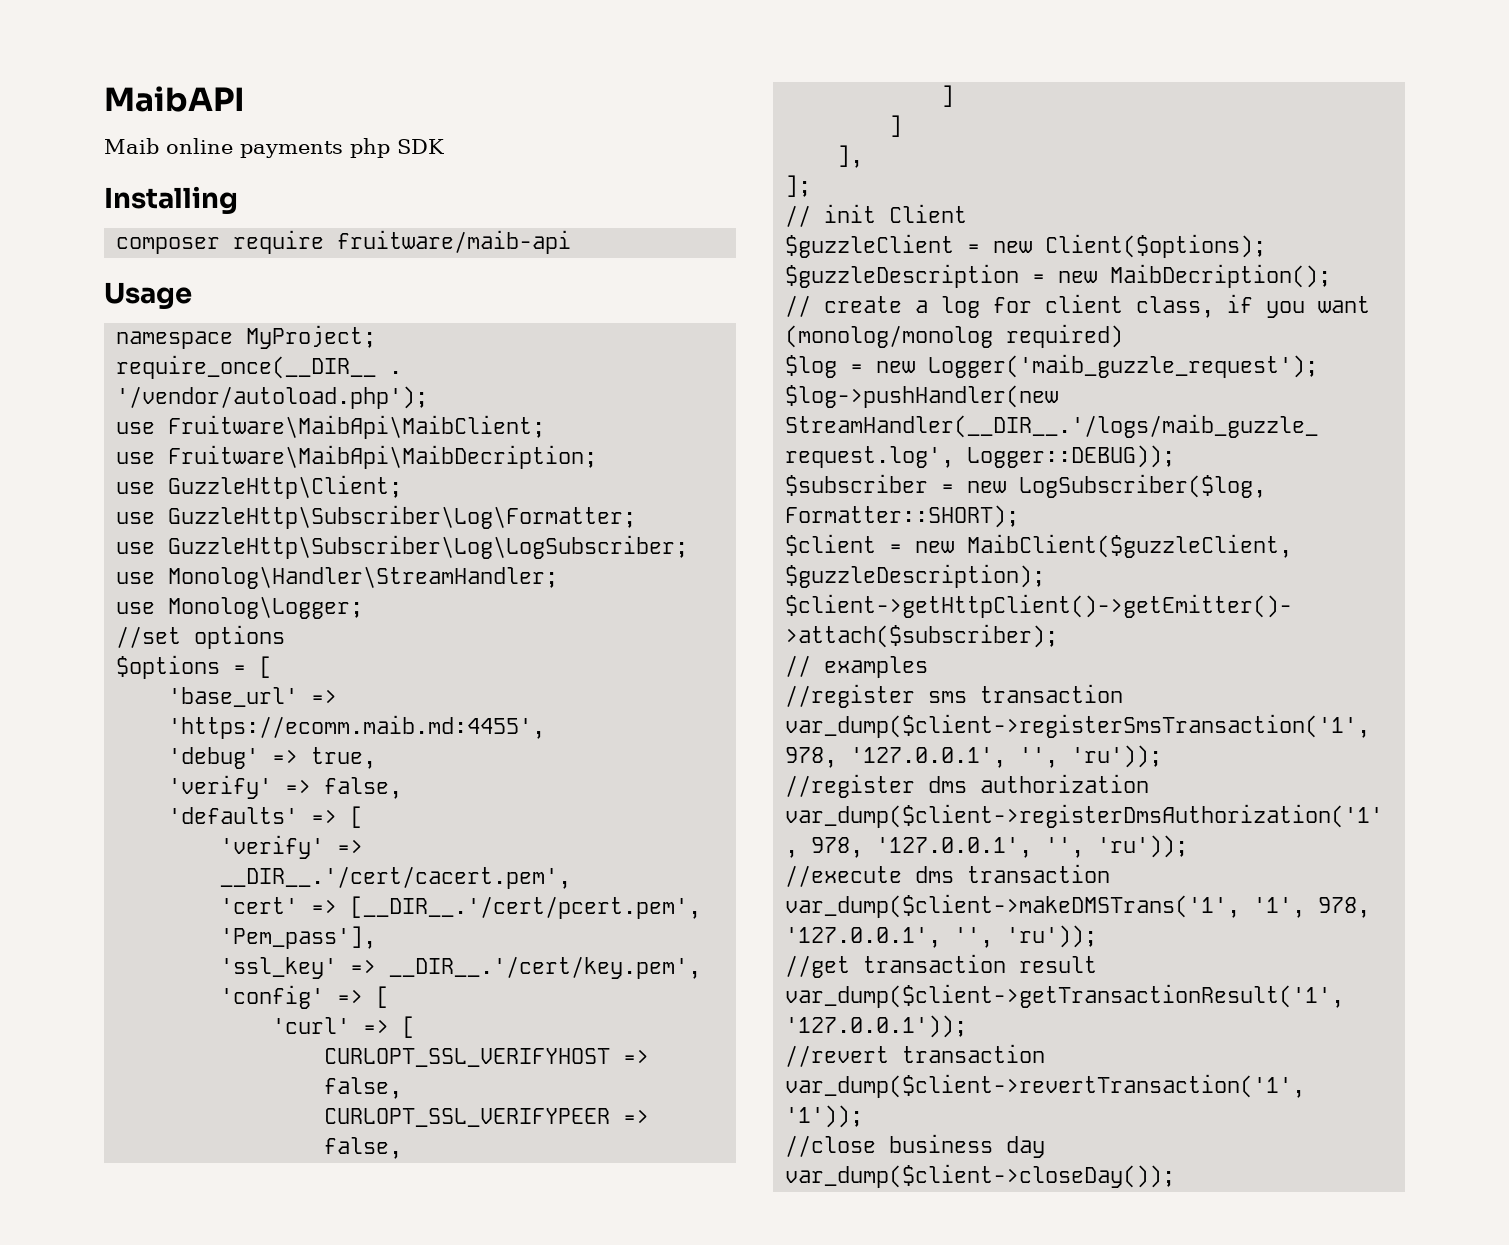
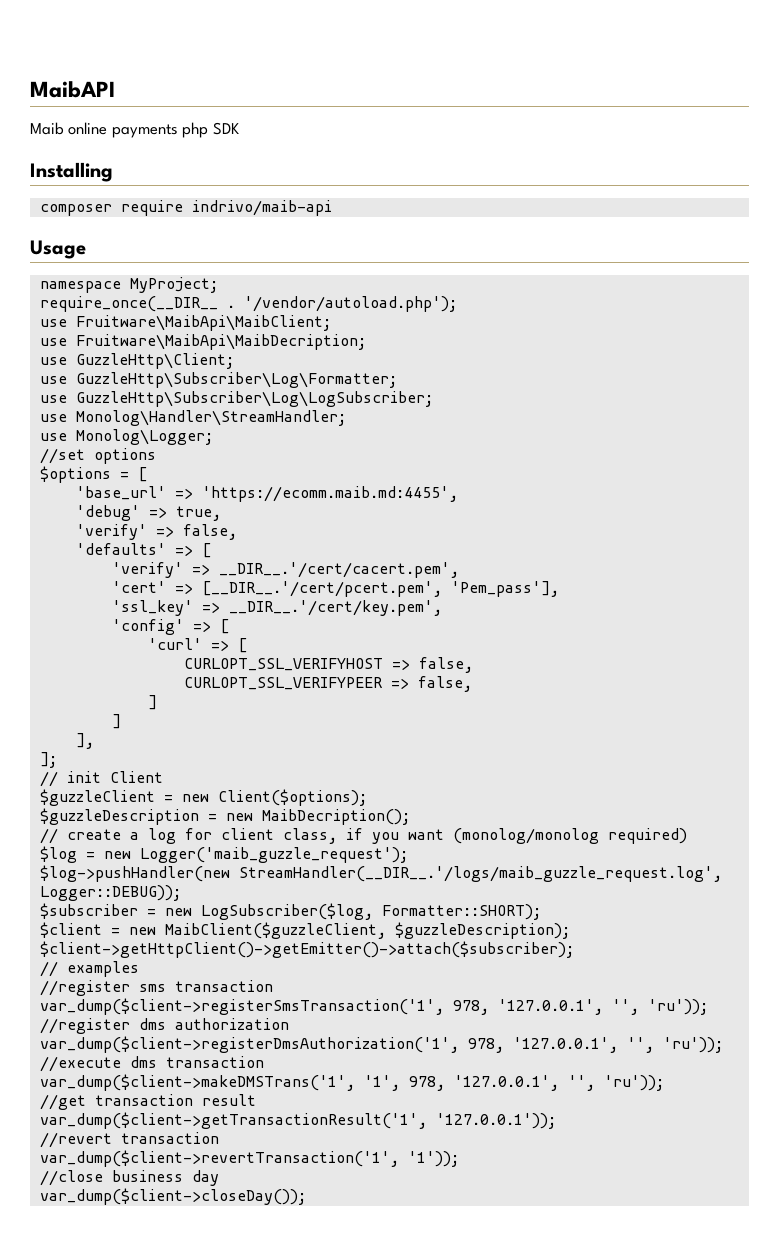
- composer require fruitware/maib-api
+ composer require indrivo/maib-api

